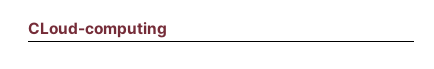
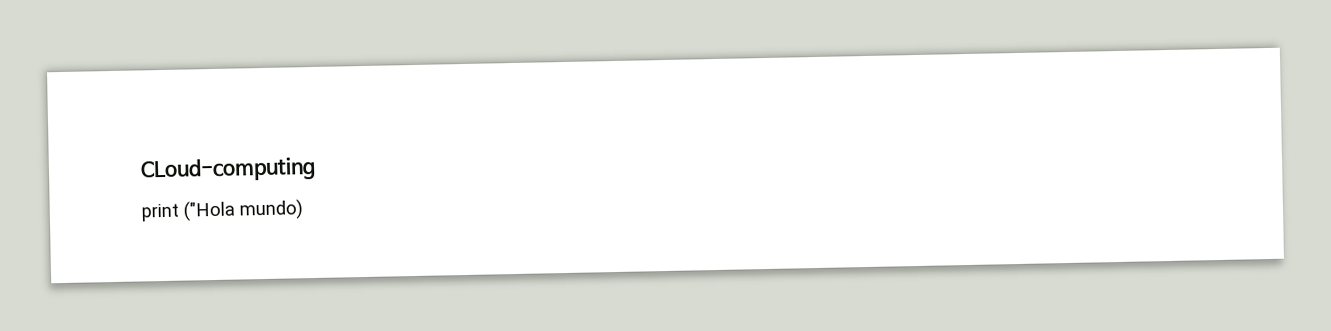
+ print ("Hola mundo)

